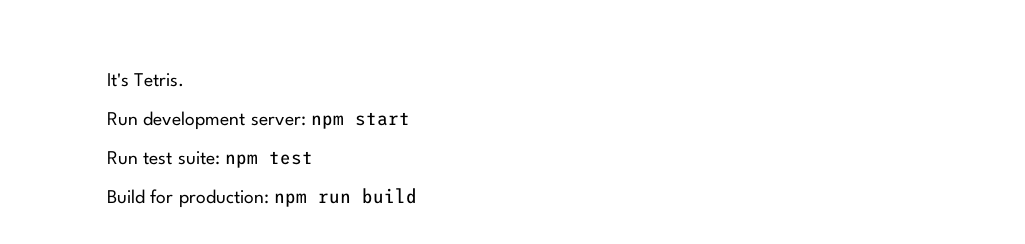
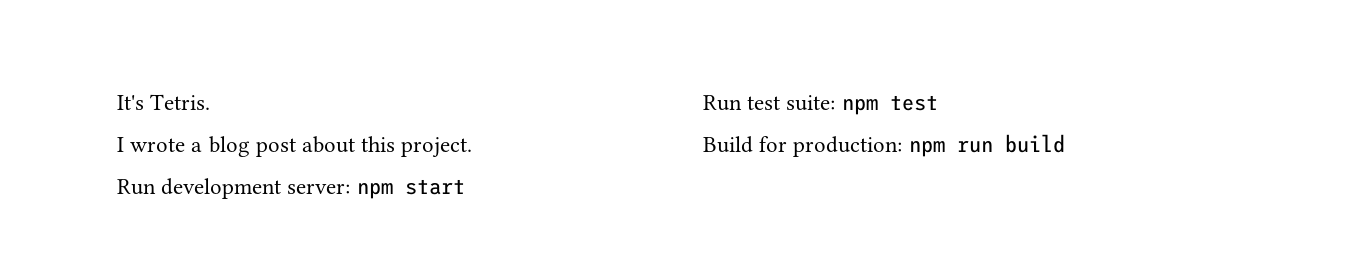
+ I wrote a blog post about this project.

